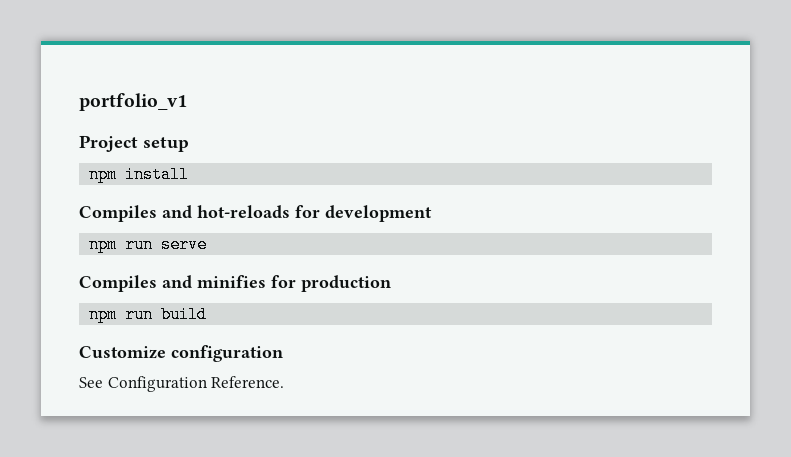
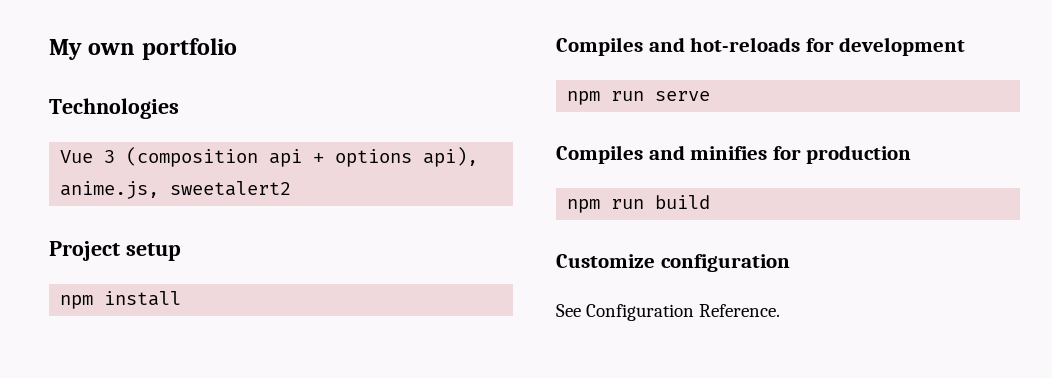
- portfolio_v1
+ My own portfolio
+ Technologies
+ Vue 3 (composition api + options api), anime.js, sweetalert2

